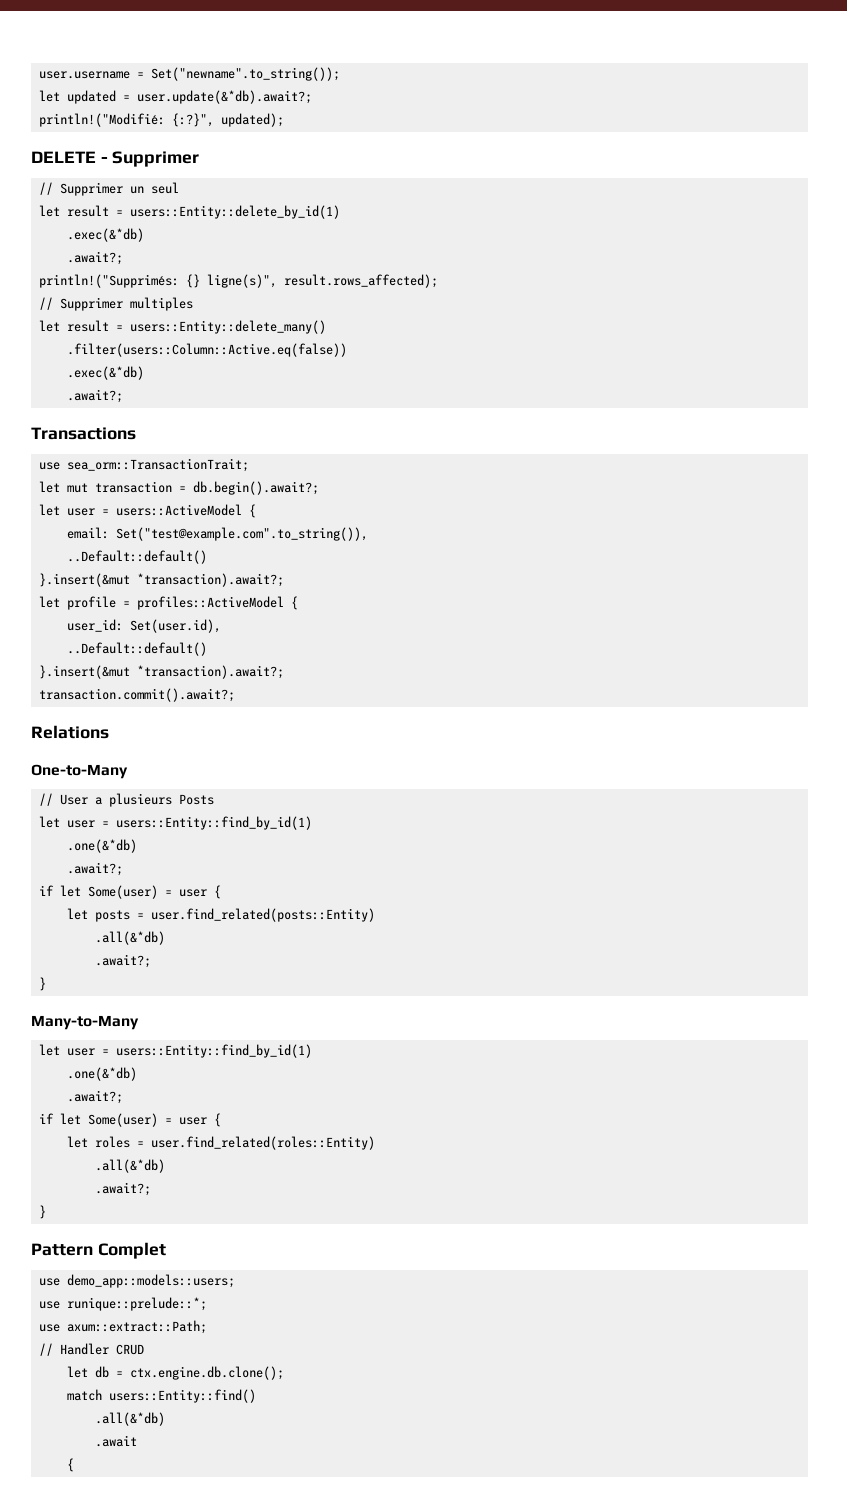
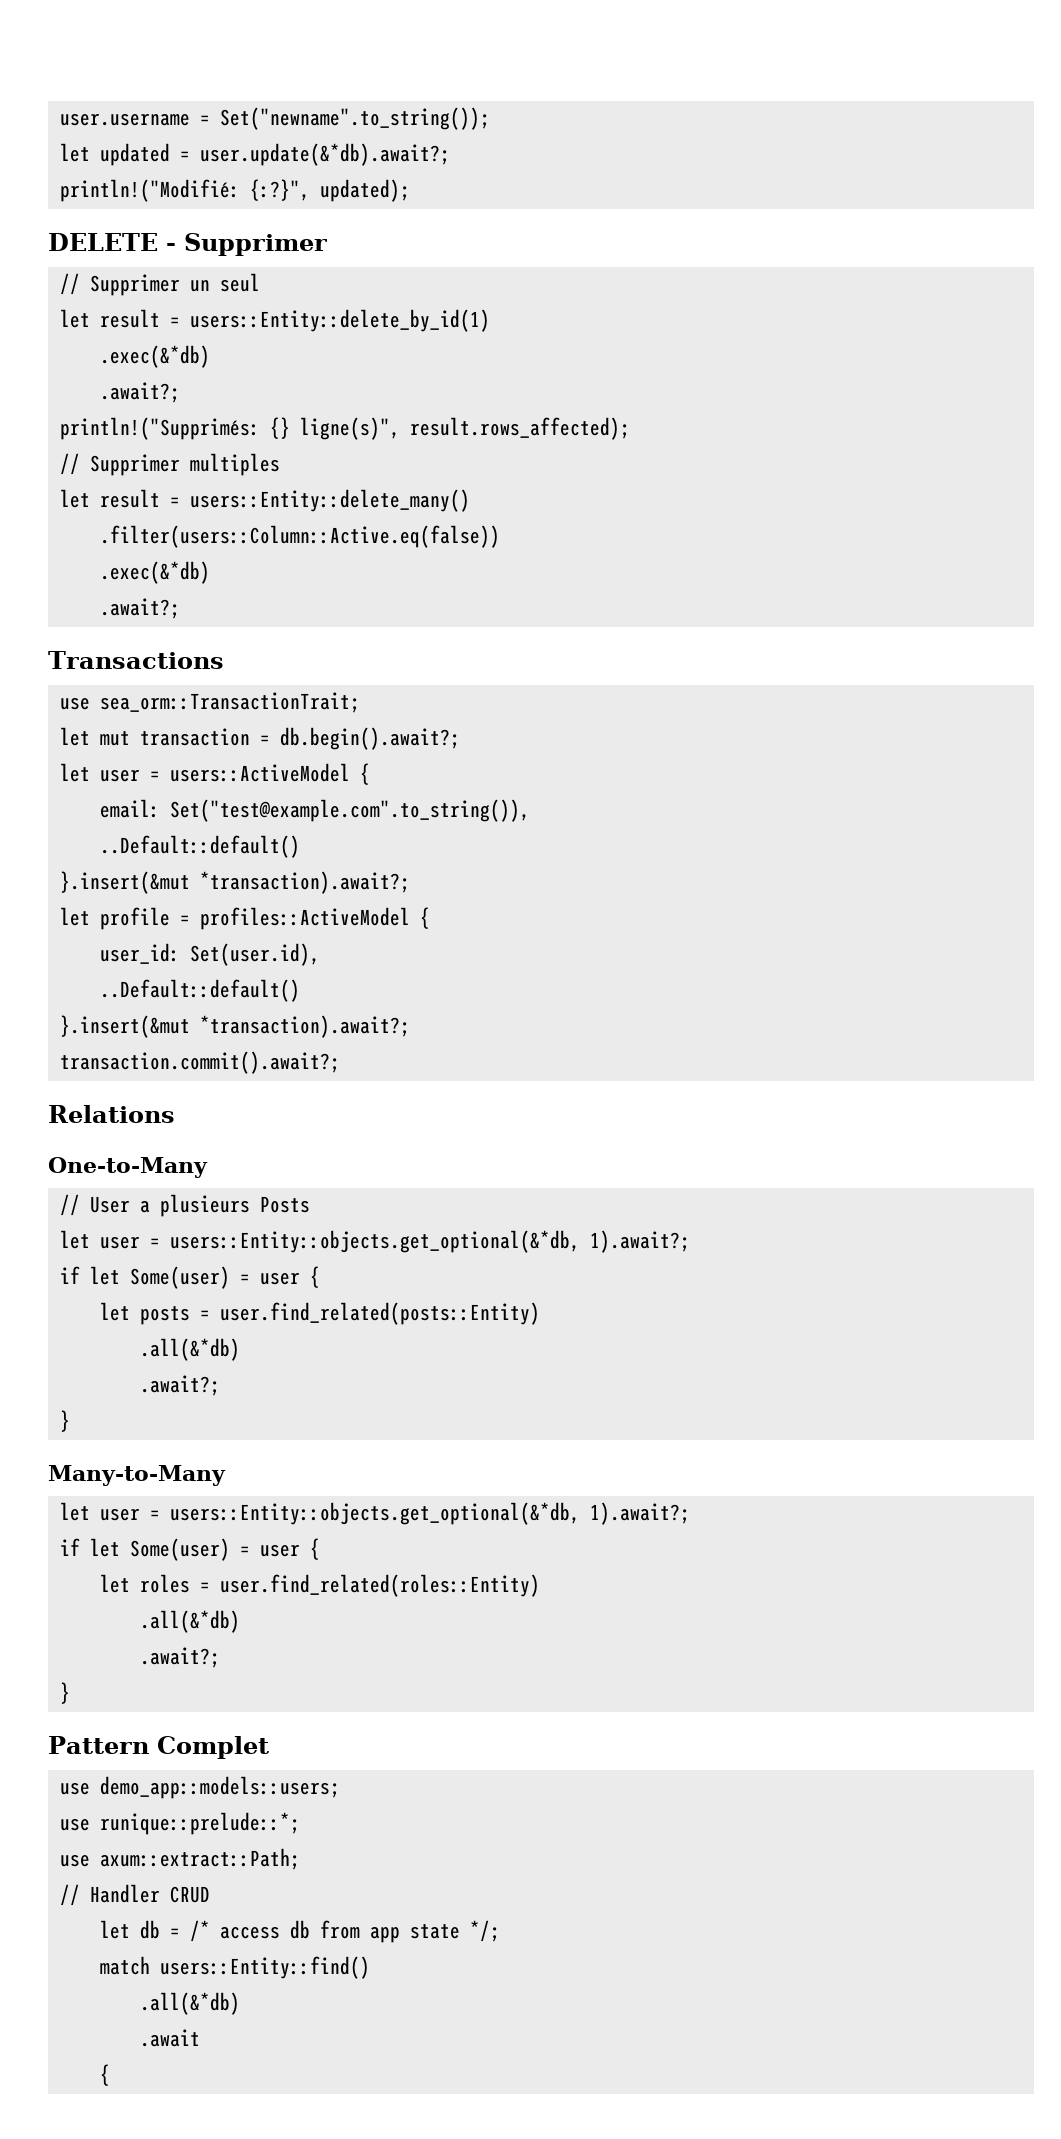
  // User a plusieurs Posts
- let user = users::Entity::find_by_id(1)
- .one(&*db)
- .await?;
+ let user = users::Entity::objects.get_optional(&*db, 1).await?;
  Many-to-Many
- let user = users::Entity::find_by_id(1)
- .one(&*db)
- .await?;
+ let user = users::Entity::objects.get_optional(&*db, 1).await?;
- let db = ctx.engine.db.clone();
+ let db = /* access db from app state */;

